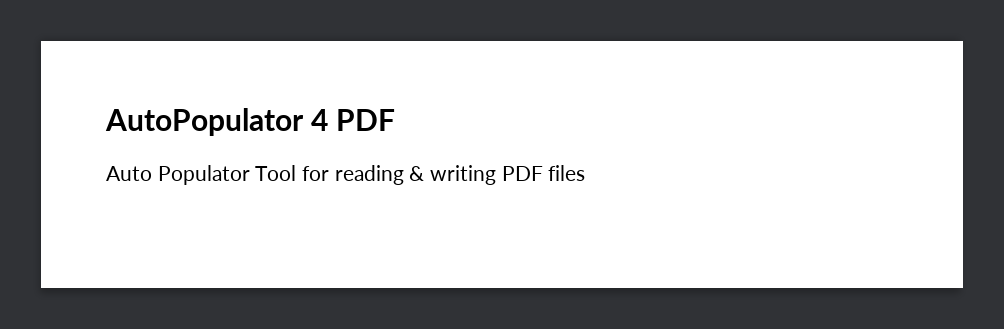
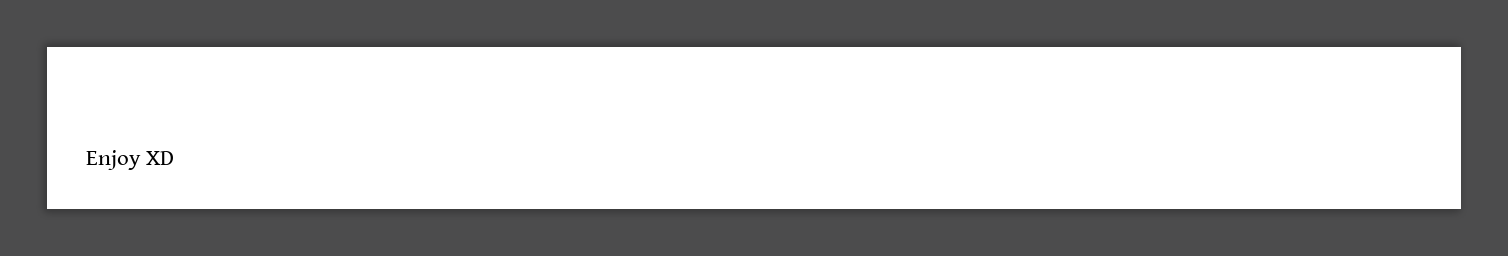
- AutoPopulator 4 PDF
- Auto Populator Tool for reading & writing PDF files
+ Enjoy XD

